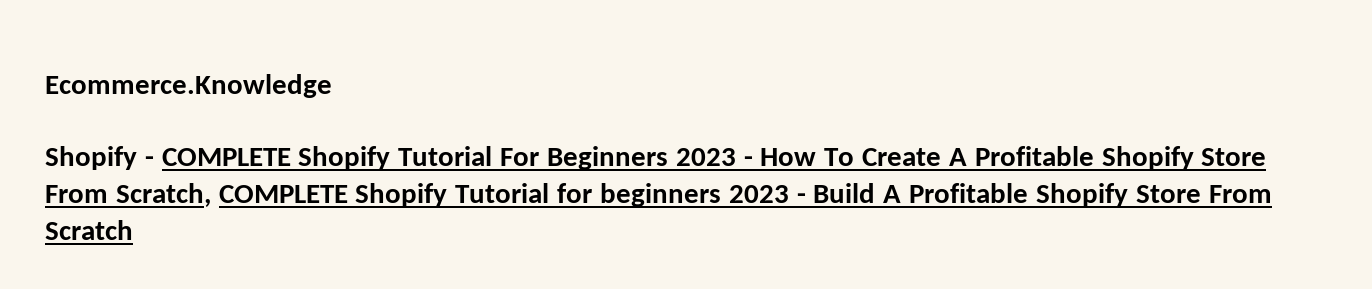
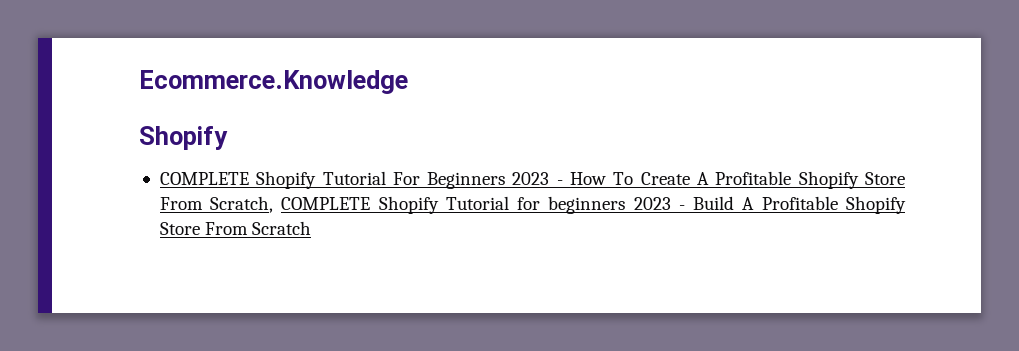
  Ecommerce.Knowledge
- Shopify - COMPLETE Shopify Tutorial For Beginners 2023 - How To Create A Profitable Shopify Store From Scratch, COMPLETE Shopify Tutorial for beginners 2023 - Build A Profitable Shopify Store From Scratch
+ Shopify
+ COMPLETE Shopify Tutorial For Beginners 2023 - How To Create A Profitable Shopify Store From Scratch, COMPLETE Shopify Tutorial for beginners 2023 - Build A Profitable Shopify Store From Scratch

